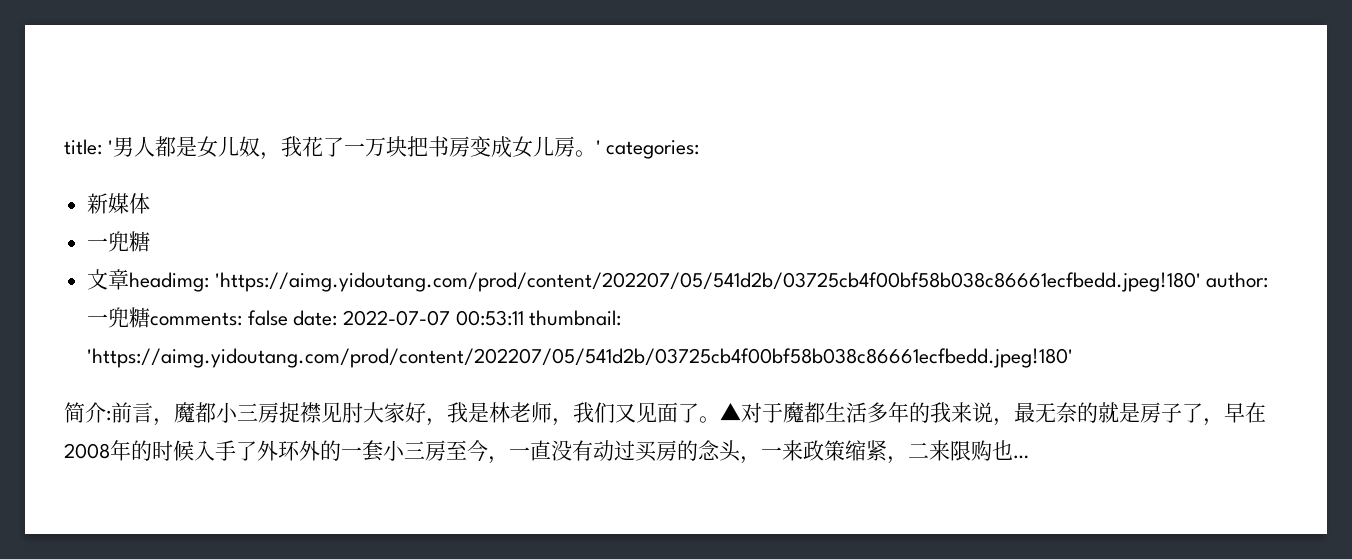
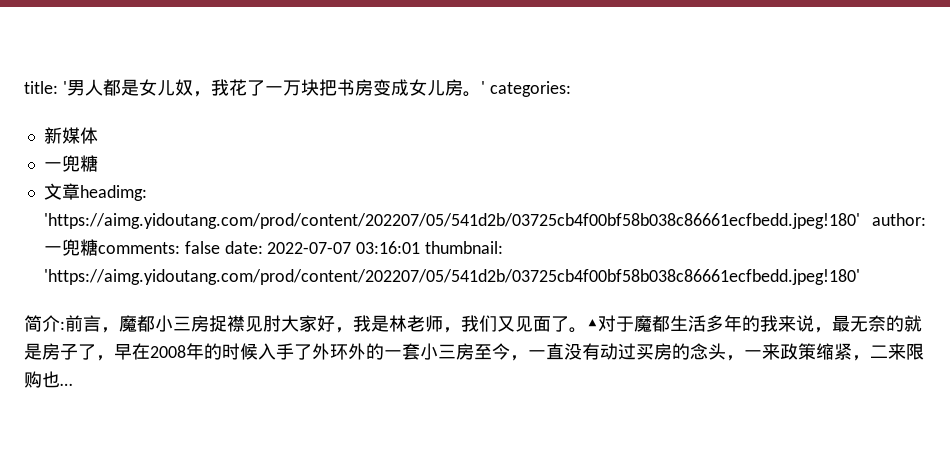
- 文章headimg: 'https://aimg.yidoutang.com/prod/content/202207/05/541d2b/03725cb4f00bf58b038c86661ecfbedd.jpeg!180' author:一兜糖comments: false date: 2022-07-07 00:53:11 thumbnail: 'https://aimg.yidoutang.com/prod/content/202207/05/541d2b/03725cb4f00bf58b038c86661ecfbedd.jpeg!180'
+ 文章headimg: 'https://aimg.yidoutang.com/prod/content/202207/05/541d2b/03725cb4f00bf58b038c86661ecfbedd.jpeg!180' author:一兜糖comments: false date: 2022-07-07 03:16:01 thumbnail: 'https://aimg.yidoutang.com/prod/content/202207/05/541d2b/03725cb4f00bf58b038c86661ecfbedd.jpeg!180'

